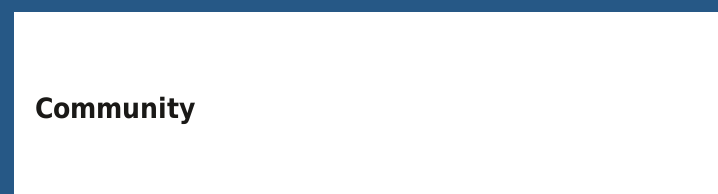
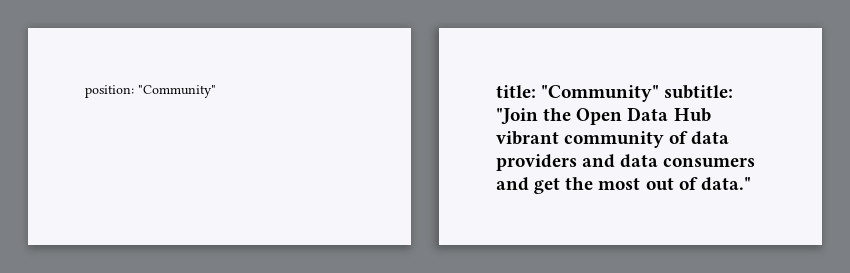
- Community
+ position: "Community"
+ title: "Community" subtitle: "Join the Open Data Hub vibrant community of data providers and data consumers and get the most out of data."

